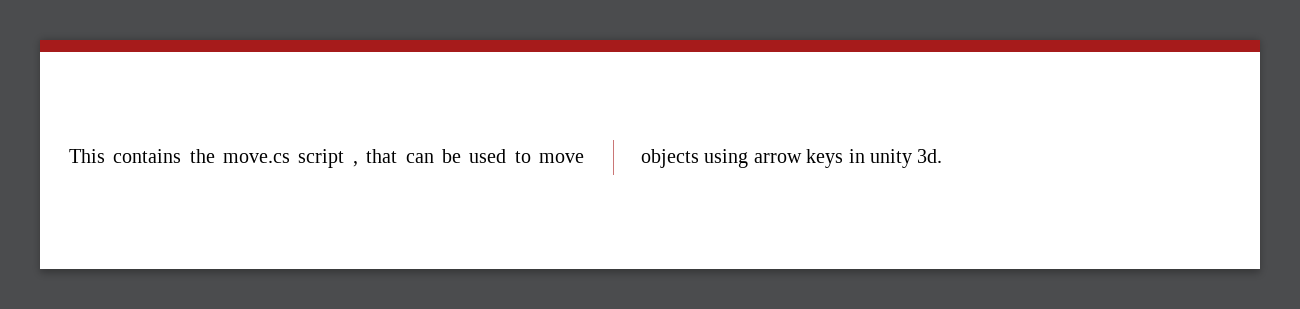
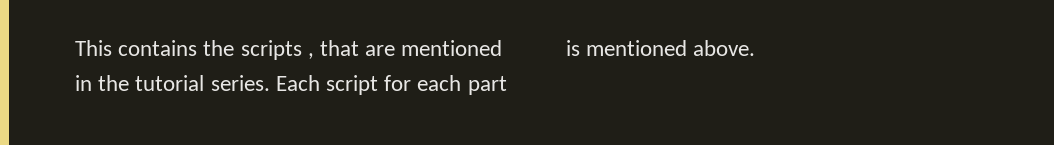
- This contains the move.cs script , that can be used to move objects using arrow keys in unity 3d.
+ This contains the scripts , that are mentioned in the tutorial series. Each script for each part is mentioned above.

